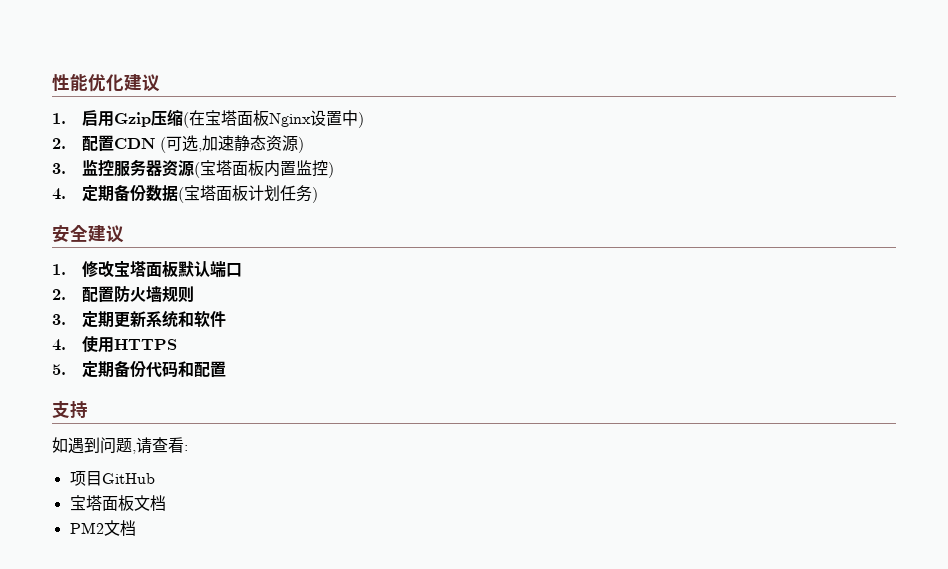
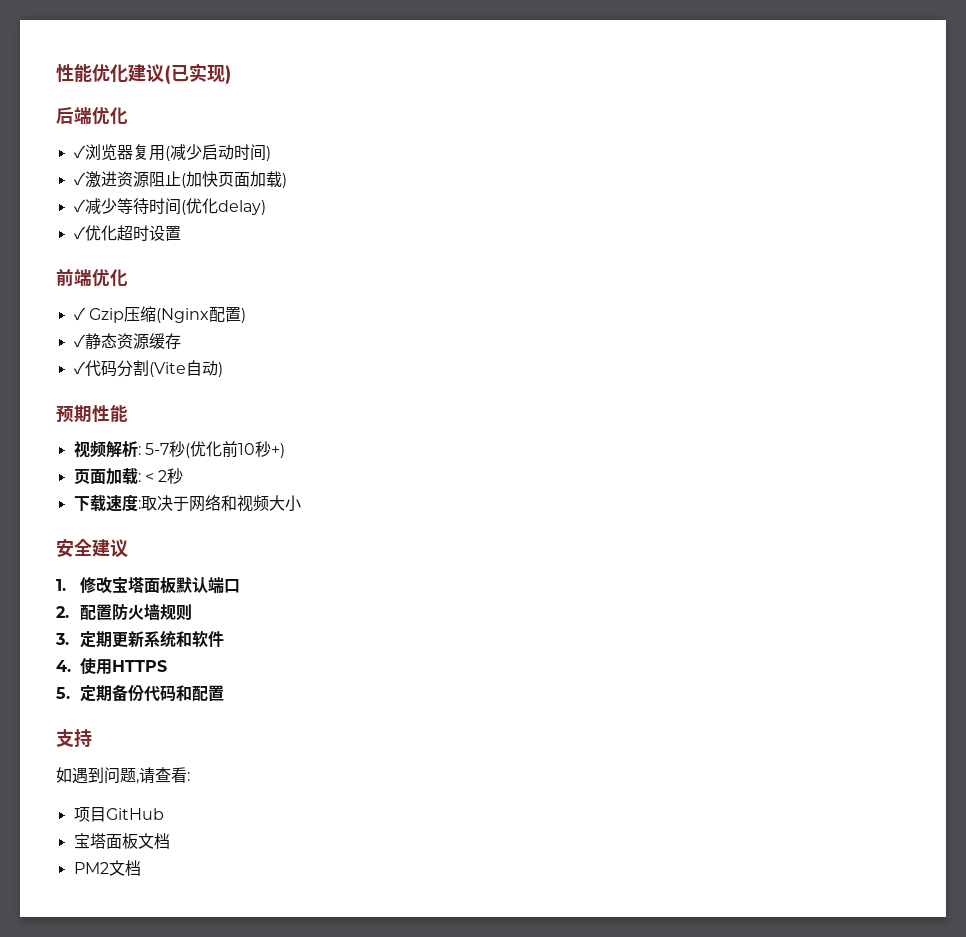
- 性能优化建议
- 1.启用Gzip压缩(在宝塔面板Nginx设置中)
- 2.配置CDN (可选,加速静态资源)
- 3.监控服务器资源(宝塔面板内置监控)
- 4.定期备份数据(宝塔面板计划任务)
+ 性能优化建议(已实现)
+ 后端优化
+ ✓浏览器复用(减少启动时间)
+ ✓激进资源阻止(加快页面加载)
+ ✓减少等待时间(优化delay)
+ ✓优化超时设置
+ 前端优化
+ ✓ Gzip压缩(Nginx配置)
+ ✓静态资源缓存
+ ✓代码分割(Vite自动)
+ 预期性能
+ 视频解析: 5-7秒(优化前10秒+)
+ 页面加载: < 2秒
+ 下载速度:取决于网络和视频大小

